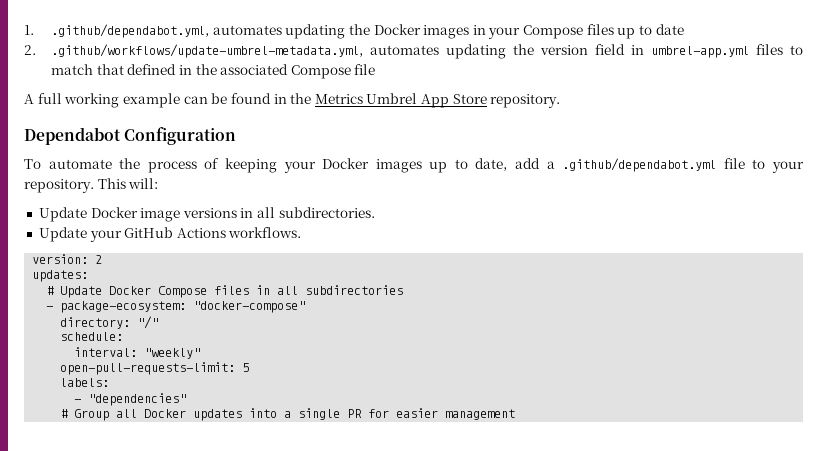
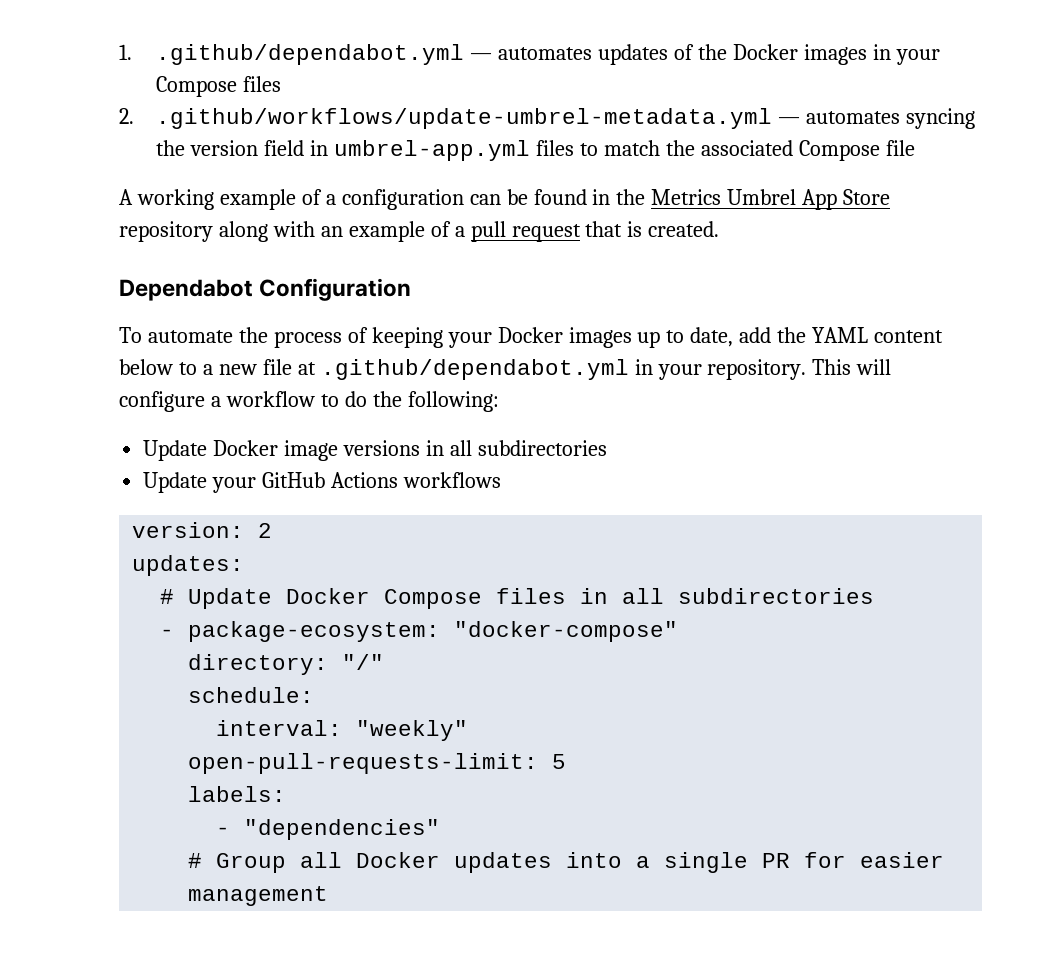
- 1. .github/dependabot.yml, automates updating the Docker images in your Compose files up to date
- 2. .github/workflows/update-umbrel-metadata.yml, automates updating the version field in umbrel-app.yml files to match that defined in the associated Compose file
+ 1. .github/dependabot.yml — automates updates of the Docker images in your Compose files
+ 2. .github/workflows/update-umbrel-metadata.yml — automates syncing the version field in umbrel-app.yml files to match the associated Compose file
- A full working example can be found in the Metrics Umbrel App Store repository.
+ A working example of a configuration can be found in the Metrics Umbrel App Store repository along with an example of a pull request that is created.
- To automate the process of keeping your Docker images up to date, add a .github/dependabot.yml file to your repository. This will:
+ To automate the process of keeping your Docker images up to date, add the YAML content below to a new file at .github/dependabot.yml in your repository. This will configure a workflow to do the following:
- Update Docker image versions in all subdirectories.
+ Update Docker image versions in all subdirectories
- Update your GitHub Actions workflows.
+ Update your GitHub Actions workflows

